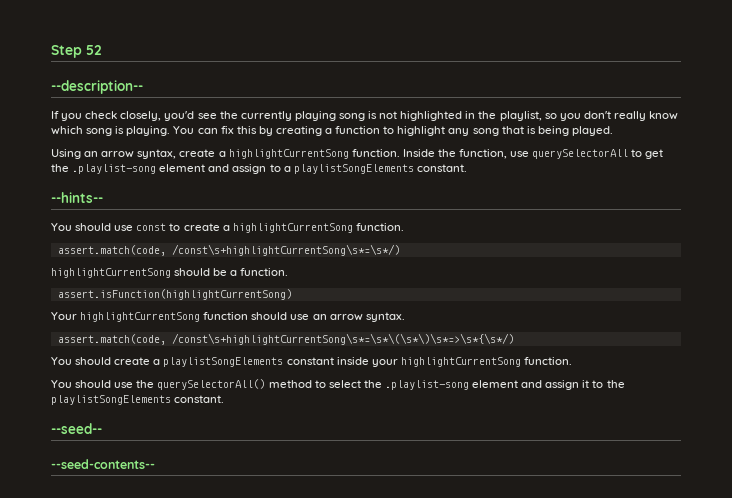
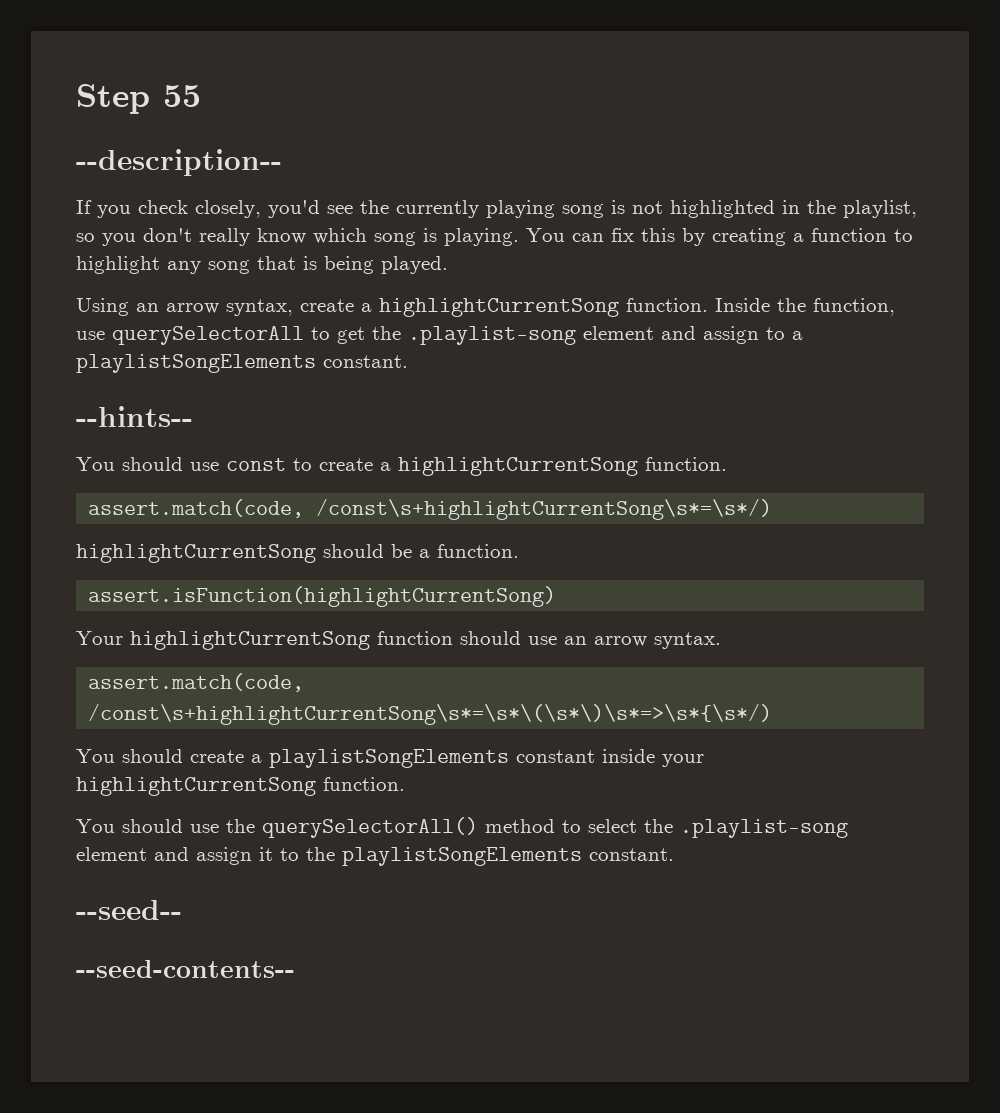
- Step 52
+ Step 55

